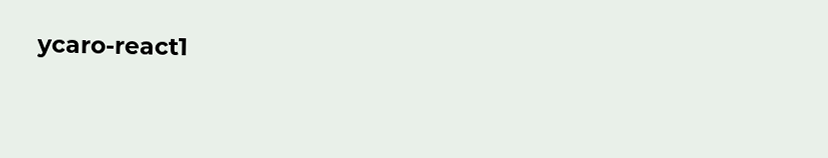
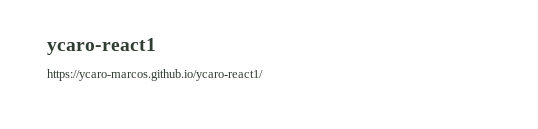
+ https://ycaro-marcos.github.io/ycaro-react1/

